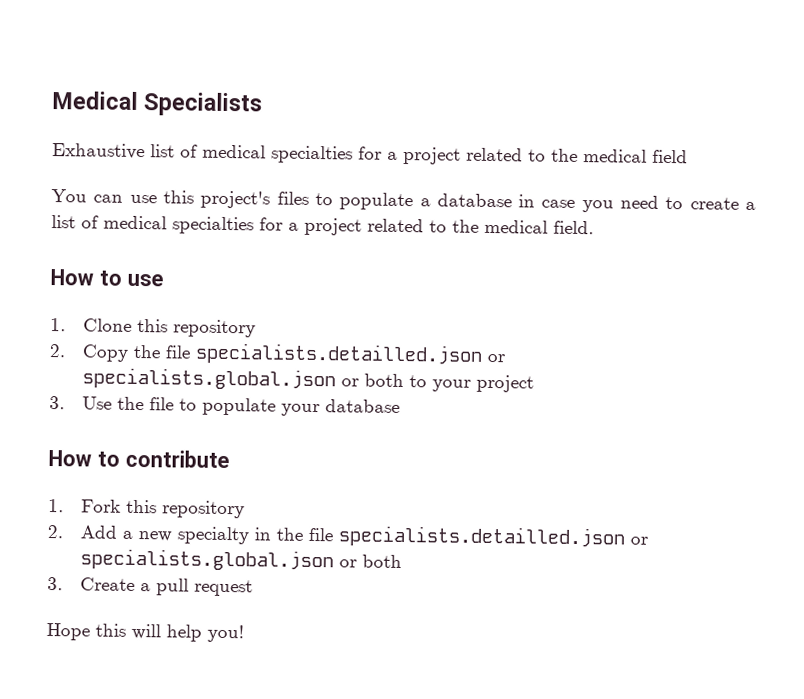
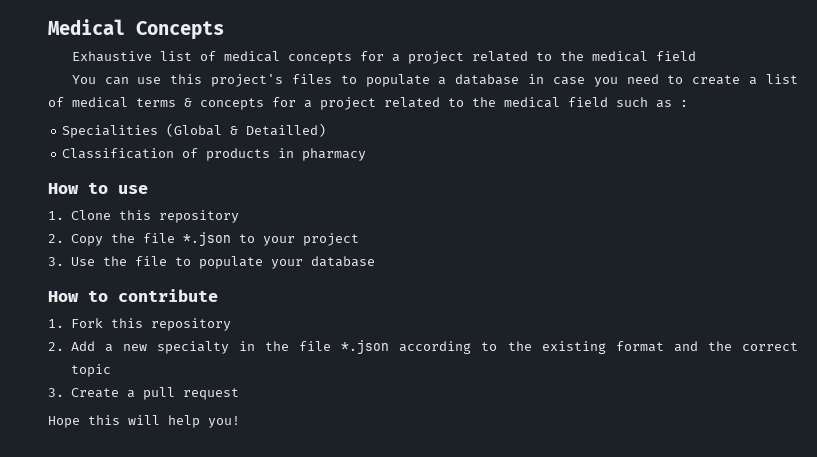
- Medical Specialists
+ Medical Concepts
- Exhaustive list of medical specialties for a project related to the medical field
+ Exhaustive list of medical concepts for a project related to the medical field
- You can use this project's files to populate a database in case you need to create a list of medical specialties for a project related to the medical field.
+ You can use this project's files to populate a database in case you need to create a list of medical terms & concepts for a project related to the medical field such as :
+ Specialities (Global & Detailled)
+ Classification of products in pharmacy
- 2. Copy the file specialists.detailled.json or specialists.global.json or both to your project
+ 2. Copy the file *.json to your project
- 2. Add a new specialty in the file specialists.detailled.json or specialists.global.json or both
+ 2. Add a new specialty in the file *.json according to the existing format and the correct topic

